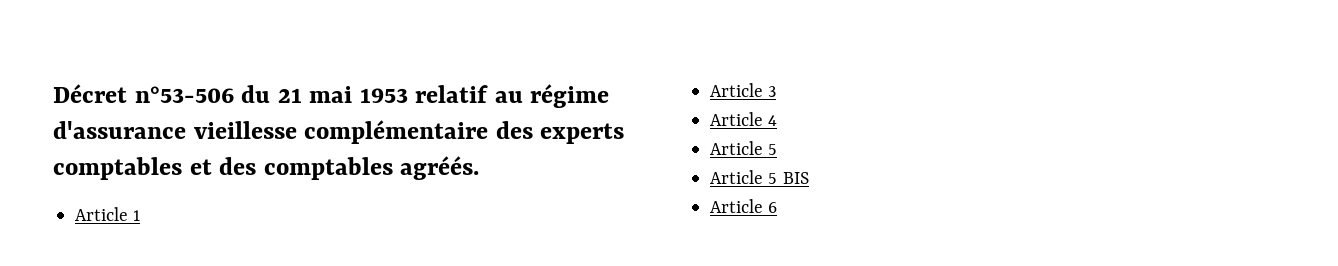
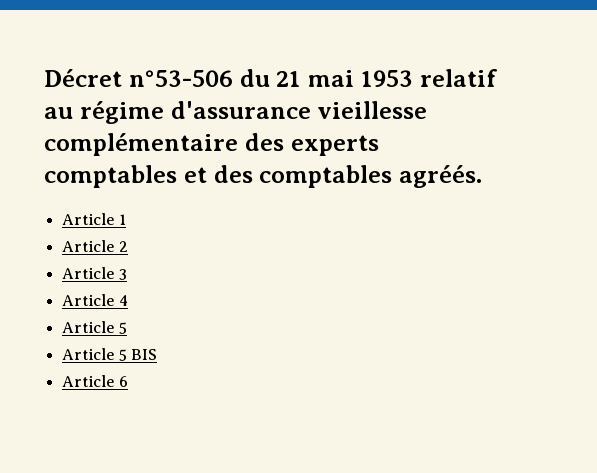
+ Article 2

